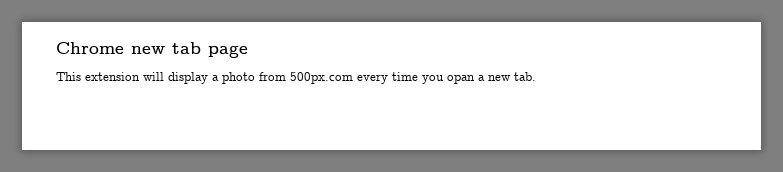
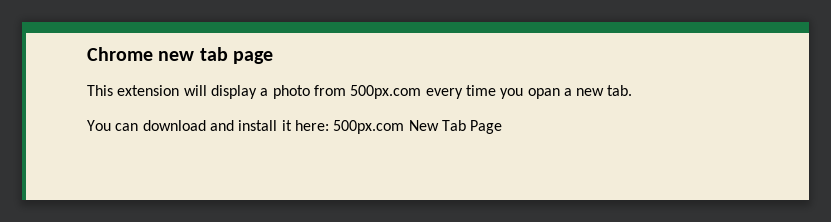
+ You can download and install it here: 500px.com New Tab Page

